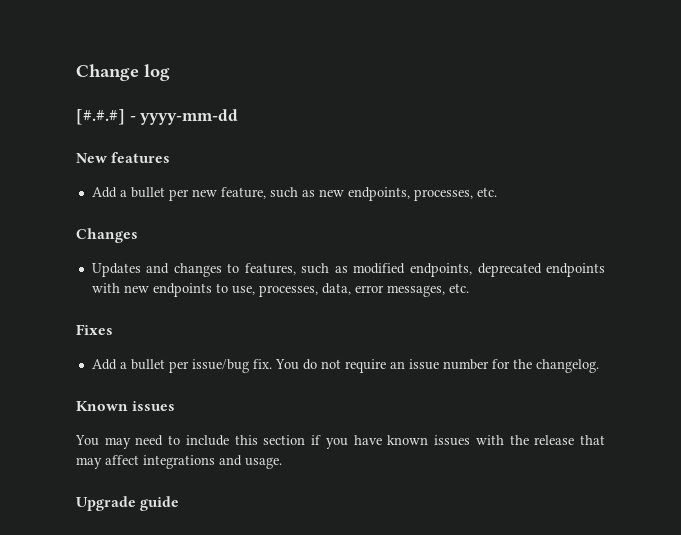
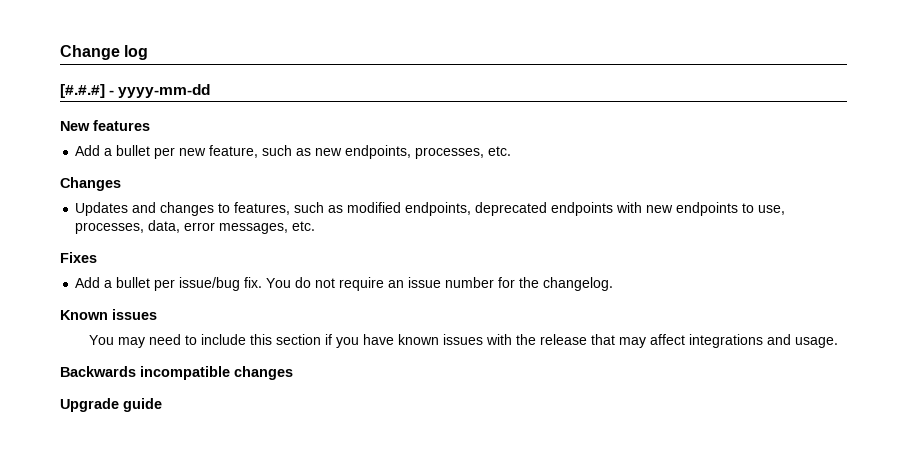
+ Backwards incompatible changes

